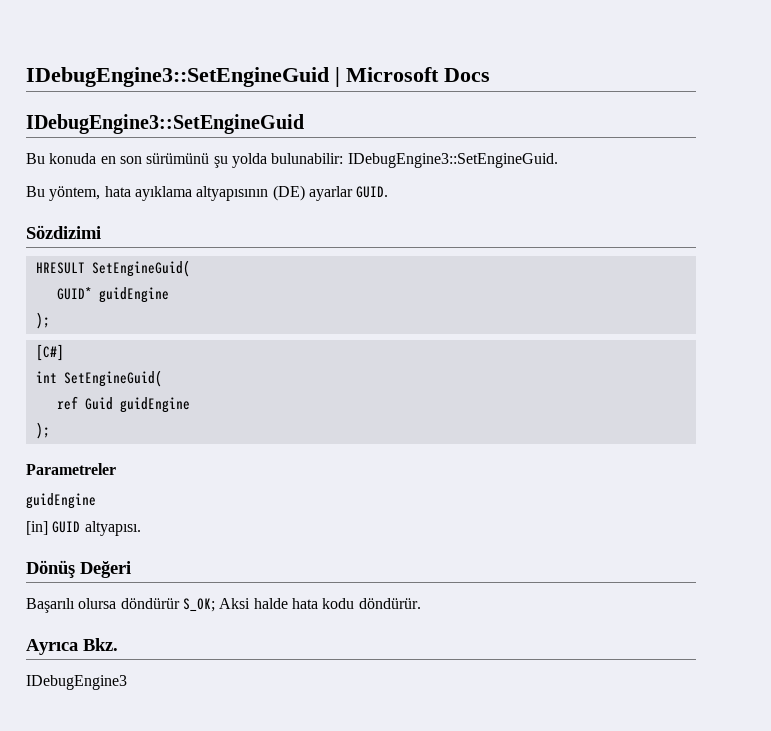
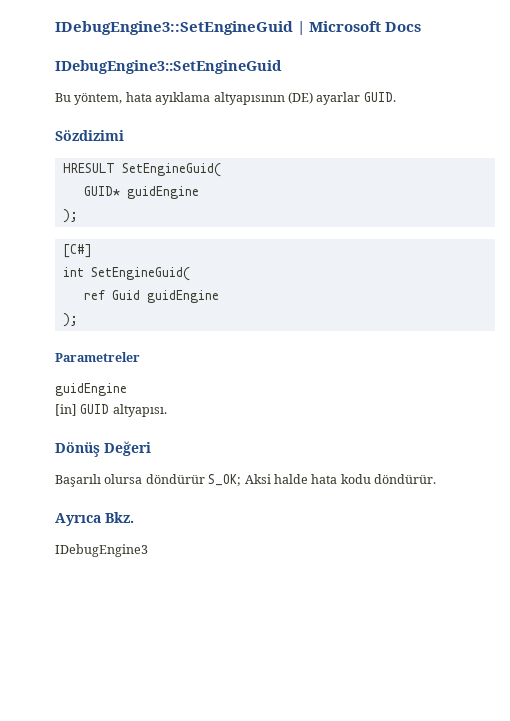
- Bu konuda en son sürümünü şu yolda bulunabilir: IDebugEngine3::SetEngineGuid.

